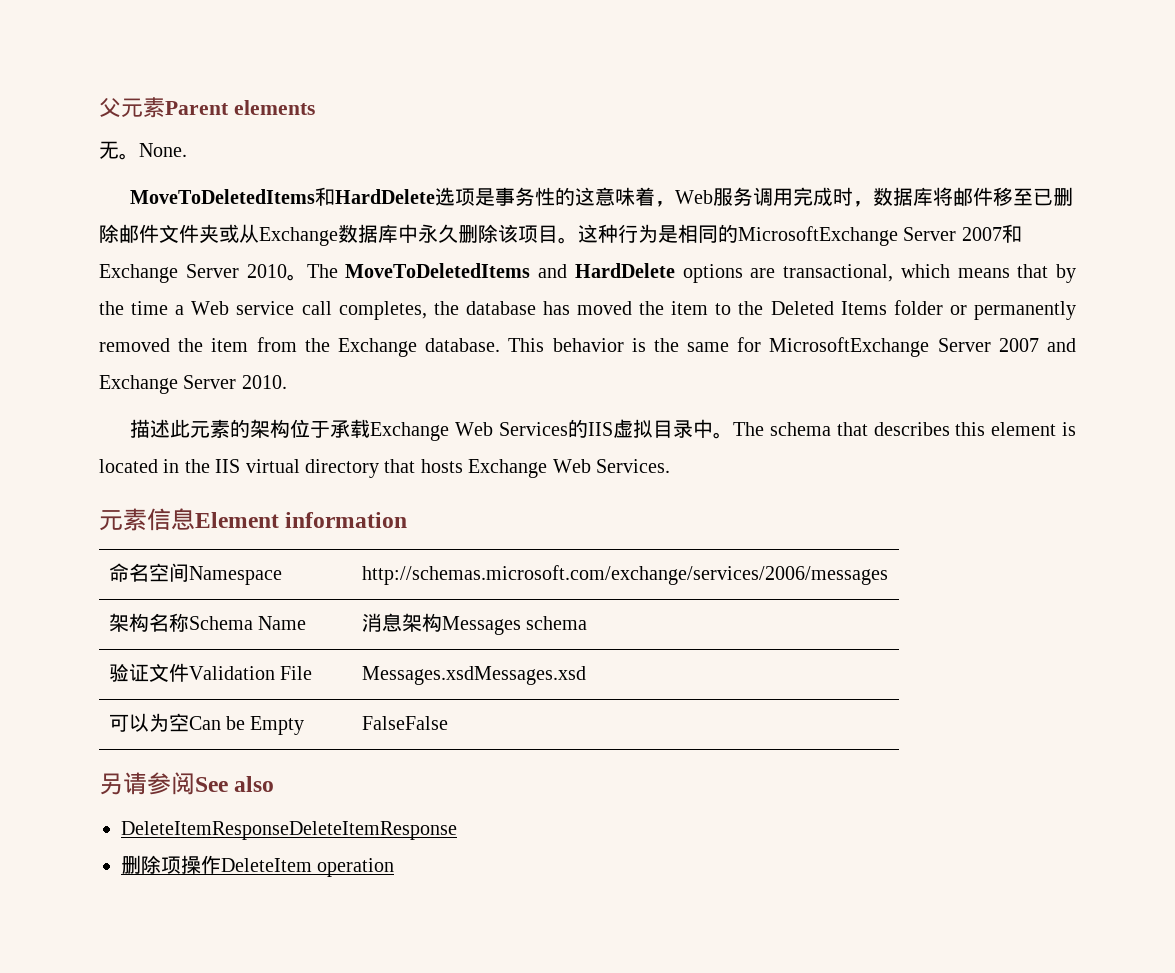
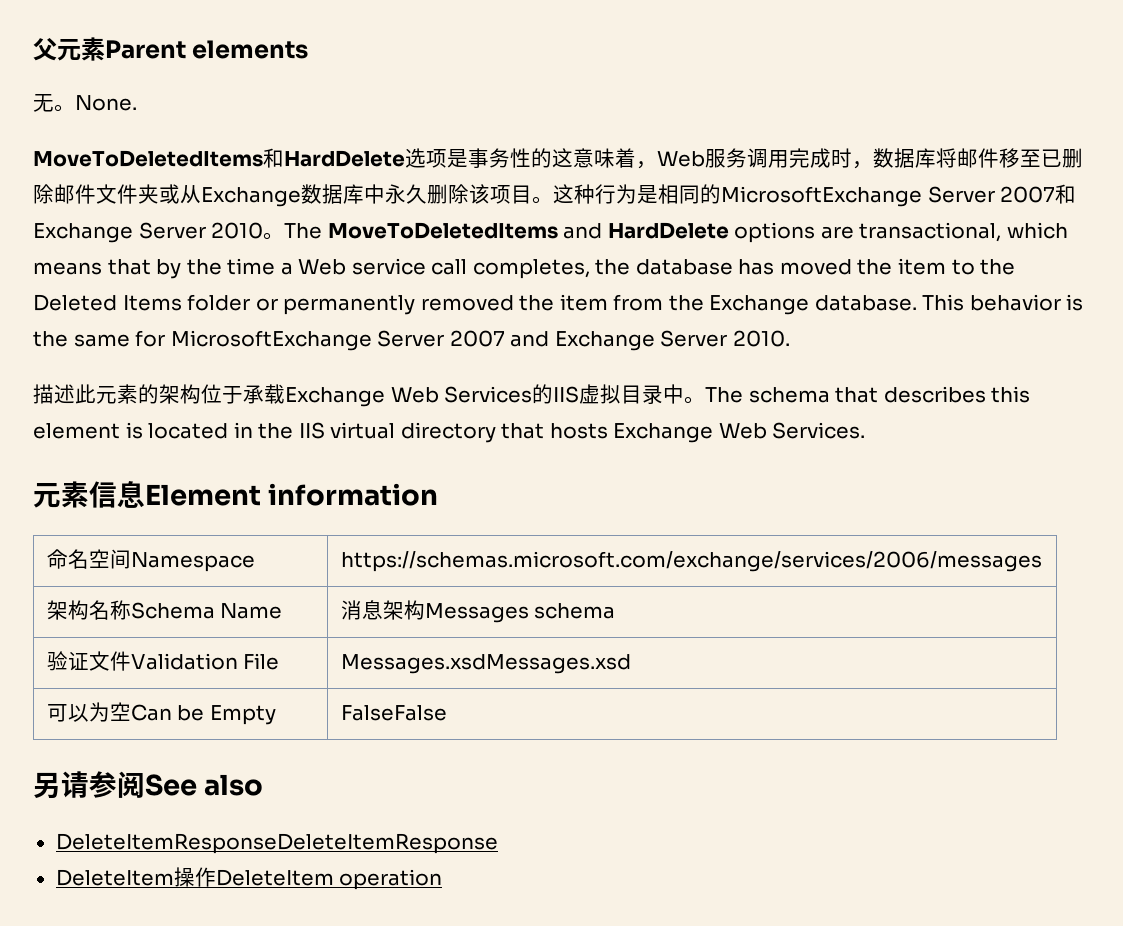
- 命名空间Namespace | http://schemas.microsoft.com/exchange/services/2006/messages
+ 命名空间Namespace | https://schemas.microsoft.com/exchange/services/2006/messages
- 删除项操作DeleteItem operation
+ DeleteItem操作DeleteItem operation

